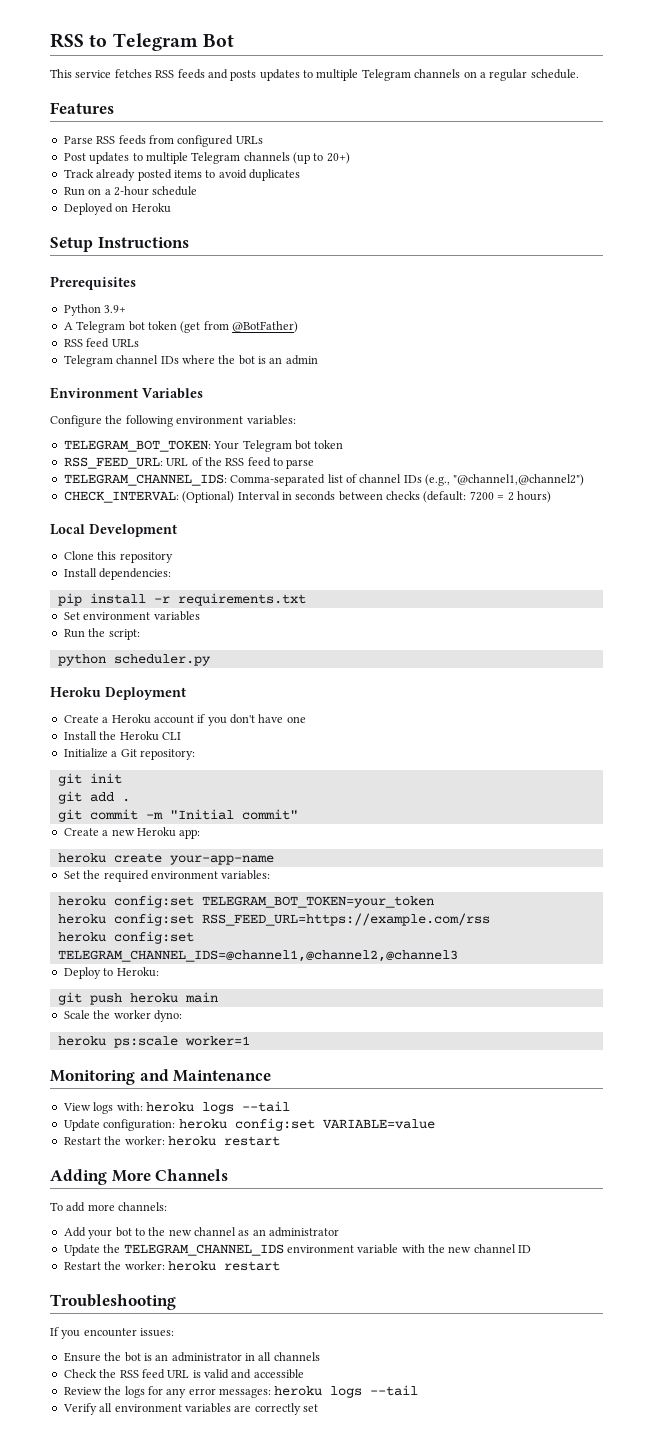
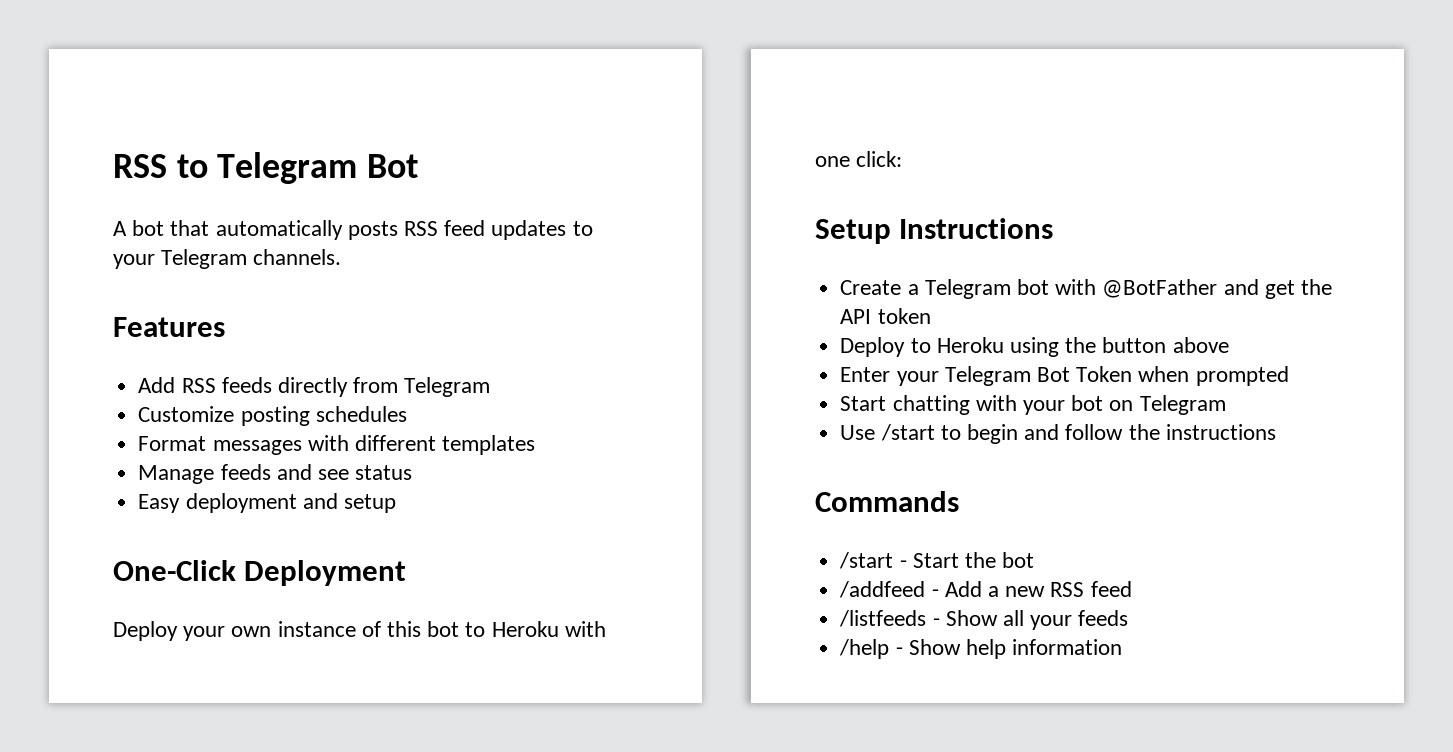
- This service fetches RSS feeds and posts updates to multiple Telegram channels on a regular schedule.
+ A bot that automatically posts RSS feed updates to your Telegram channels.
- Parse RSS feeds from configured URLs
- Post updates to multiple Telegram channels (up to 20+)
- Track already posted items to avoid duplicates
- Run on a 2-hour schedule
- Deployed on Heroku
+ Add RSS feeds directly from Telegram
+ Customize posting schedules
+ Format messages with different templates
+ Manage feeds and see status
+ Easy deployment and setup
+ One-Click Deployment
+ Deploy your own instance of this bot to Heroku with one click:
  Setup Instructions
- Prerequisites
- Python 3.9+
- A Telegram bot token (get from @BotFather)
- RSS feed URLs
- Telegram channel IDs where the bot is an admin
- Environment Variables
- Configure the following environment variables:
- TELEGRAM_BOT_TOKEN: Your Telegram bot token
- RSS_FEED_URL: URL of the RSS feed to parse
- TELEGRAM_CHANNEL_IDS: Comma-separated list of channel IDs (e.g., "@channel1,@channel2")
- CHECK_INTERVAL: (Optional) Interval in seconds between checks (default: 7200 = 2 hours)
- Local Development
- Clone this repository
- Install dependencies:
- pip install -r requirements.txt
- Set environment variables
- Run the script:
- python scheduler.py
- Heroku Deployment
- Create a Heroku account if you don't have one
- Install the Heroku CLI
- Initialize a Git repository:
- git init
- git add .
- git commit -m "Initial commit"
- Create a new Heroku app:
- heroku create your-app-name
- Set the required environment variables:
- heroku config:set TELEGRAM_BOT_TOKEN=your_token
- heroku config:set RSS_FEED_URL=https://example.com/rss
- heroku config:set TELEGRAM_CHANNEL_IDS=@channel1,@channel2,@channel3
- Deploy to Heroku:
- git push heroku main
- Scale the worker dyno:
- heroku ps:scale worker=1
- Monitoring and Maintenance
- View logs with: heroku logs --tail
- Update configuration: heroku config:set VARIABLE=value
- Restart the worker: heroku restart
- Adding More Channels
- To add more channels:
- Add your bot to the new channel as an administrator
- Update the TELEGRAM_CHANNEL_IDS environment variable with the new channel ID
- Restart the worker: heroku restart
- Troubleshooting
- If you encounter issues:
- Ensure the bot is an administrator in all channels
- Check the RSS feed URL is valid and accessible
- Review the logs for any error messages: heroku logs --tail
- Verify all environment variables are correctly set
+ Create a Telegram bot with @BotFather and get the API token
+ Deploy to Heroku using the button above
+ Enter your Telegram Bot Token when prompted
+ Start chatting with your bot on Telegram
+ Use /start to begin and follow the instructions
+ Commands
+ /start - Start the bot
+ /addfeed - Add a new RSS feed
+ /listfeeds - Show all your feeds
+ /help - Show help information

